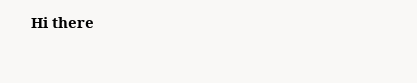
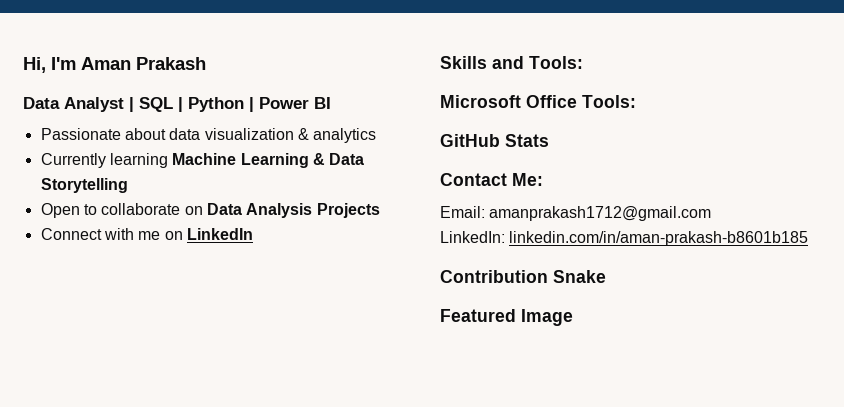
- Hi there
+ Hi, I'm Aman Prakash
+ Data Analyst | SQL | Python | Power BI
+ Passionate about data visualization & analytics
+ Currently learning Machine Learning & Data Storytelling
+ Open to collaborate on Data Analysis Projects
+ Connect with me on LinkedIn
+ Skills and Tools:
+ Microsoft Office Tools:
+ GitHub Stats
+ Contact Me:
+ Email: amanprakash1712@gmail.com
+ LinkedIn: linkedin.com/in/aman-prakash-b8601b185
+ Contribution Snake
+ Featured Image

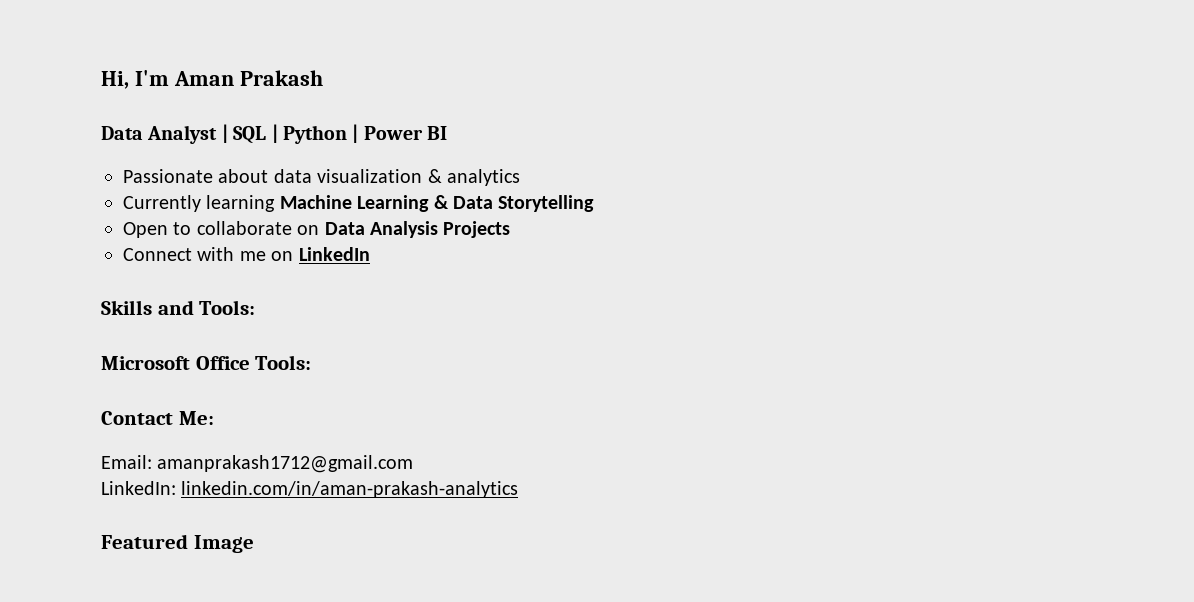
- GitHub Stats
- LinkedIn: linkedin.com/in/aman-prakash-b8601b185
- Contribution Snake
+ LinkedIn: linkedin.com/in/aman-prakash-analytics

